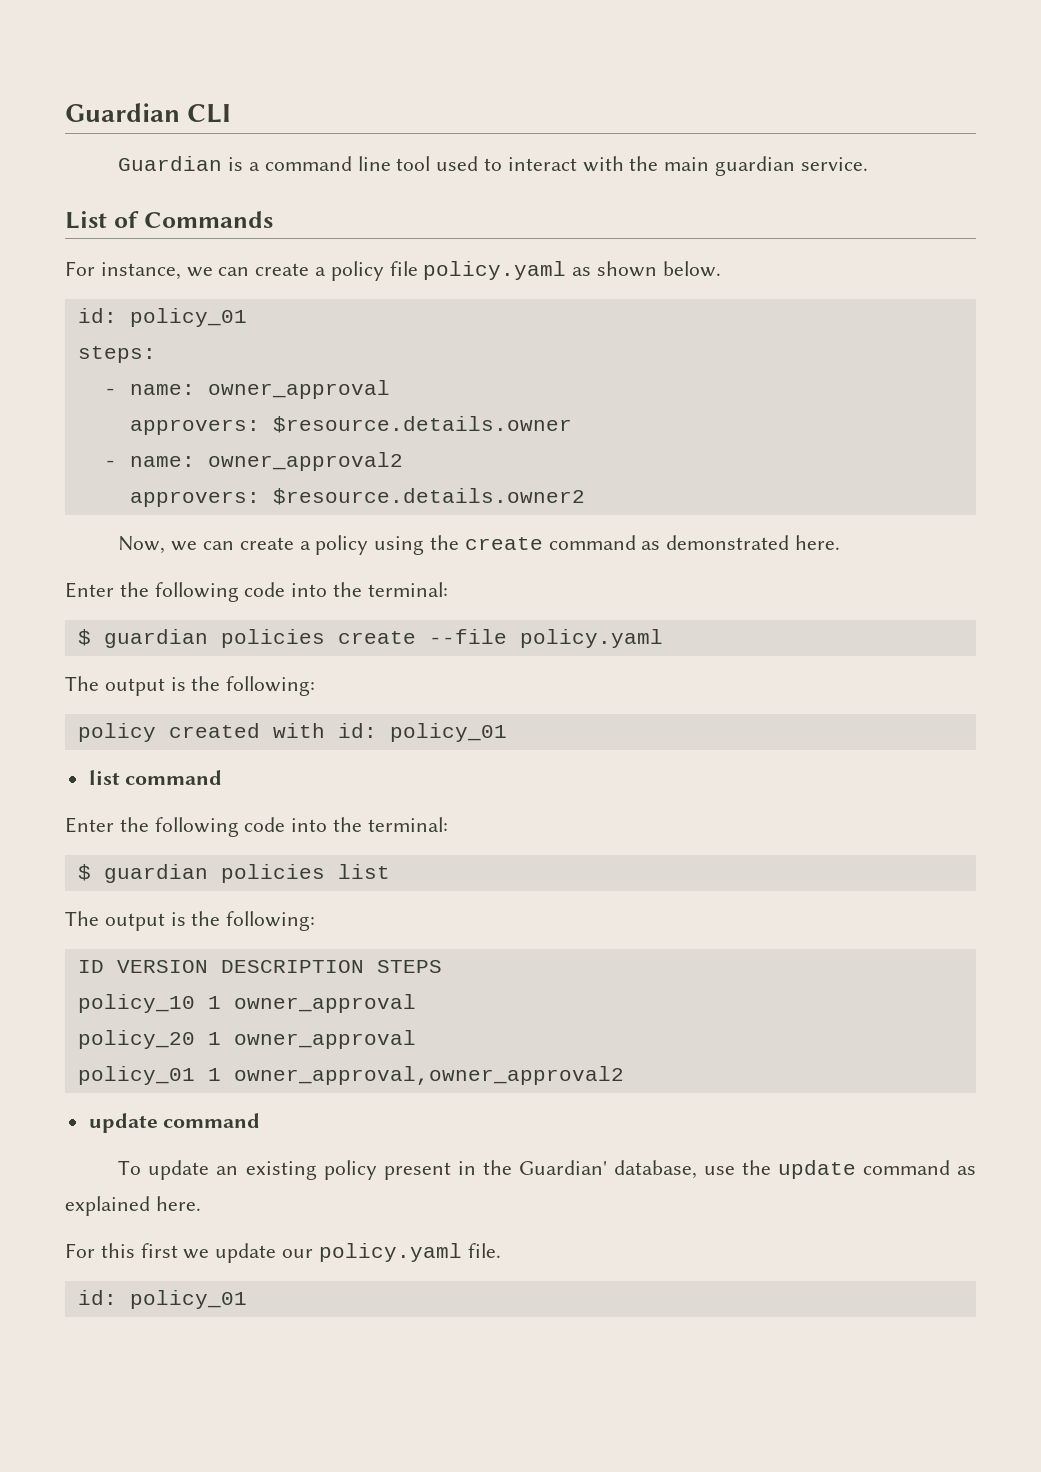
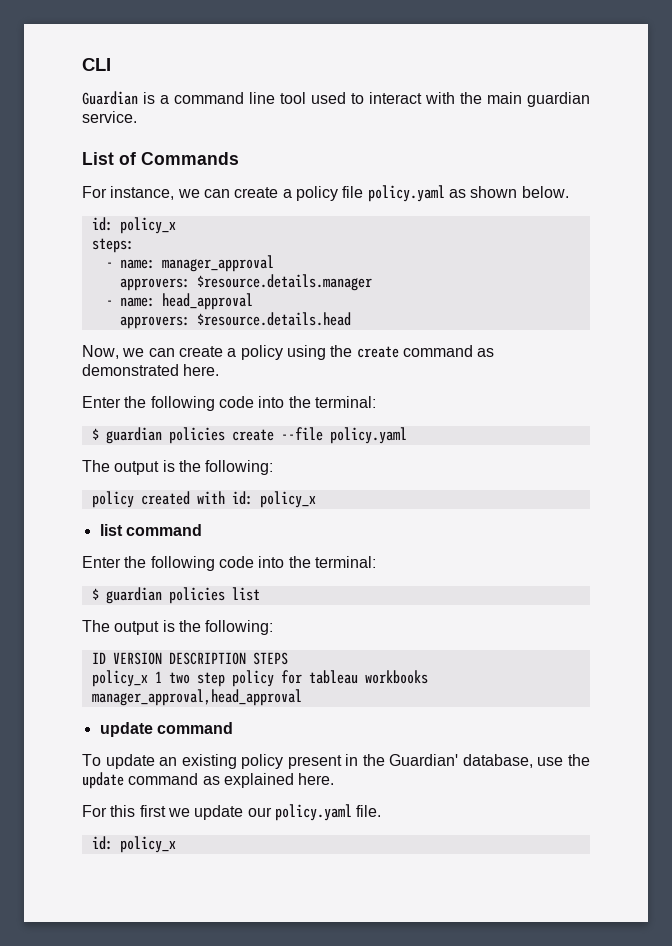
- Guardian CLI
+ CLI
  For instance, we can create a policy file policy.yaml as shown below.
- id: policy_01
+ id: policy_x
- - name: owner_approval
- approvers: $resource.details.owner
- - name: owner_approval2
- approvers: $resource.details.owner2
+ - name: manager_approval
+ approvers: $resource.details.manager
+ - name: head_approval
+ approvers: $resource.details.head
- policy created with id: policy_01
+ policy created with id: policy_x
- policy_10 1 owner_approval
- policy_20 1 owner_approval
- policy_01 1 owner_approval,owner_approval2
+ policy_x 1 two step policy for tableau workbooks manager_approval,head_approval
  For this first we update our policy.yaml file.
- id: policy_01
+ id: policy_x

